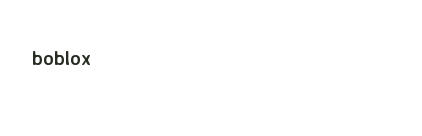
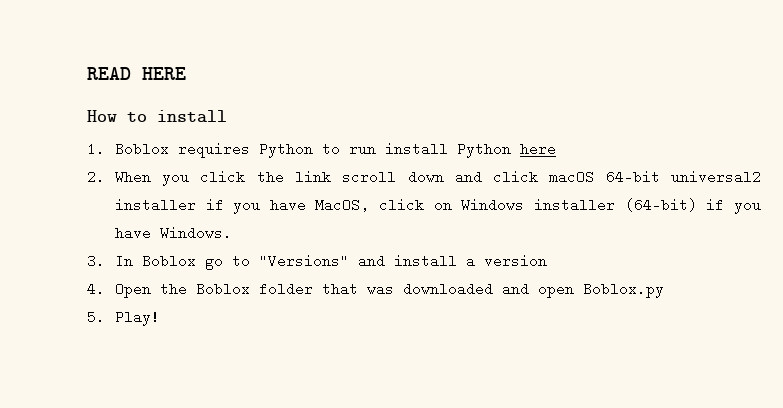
- boblox
+ READ HERE
+ How to install
+ 1. Boblox requires Python to run install Python here
+ 2. When you click the link scroll down and click macOS 64-bit universal2 installer if you have MacOS, click on Windows installer (64-bit) if you have Windows.
+ 3. In Boblox go to "Versions" and install a version
+ 4. Open the Boblox folder that was downloaded and open Boblox.py
+ 5. Play!

